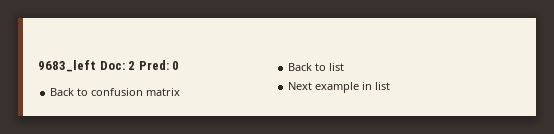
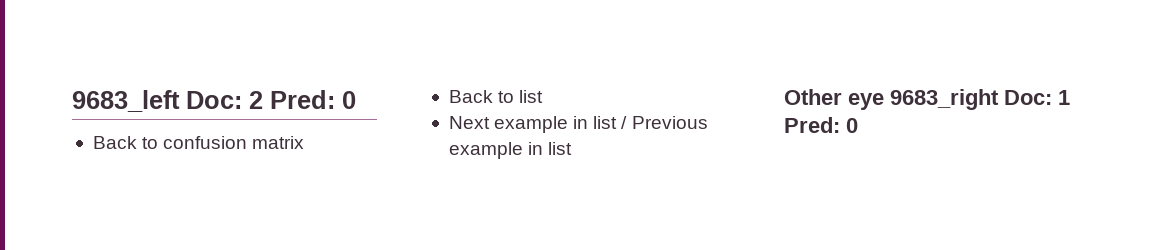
- Next example in list
+ Next example in list / Previous example in list
+ Other eye 9683_right Doc: 1 Pred: 0

